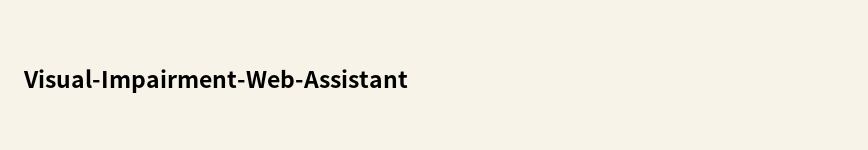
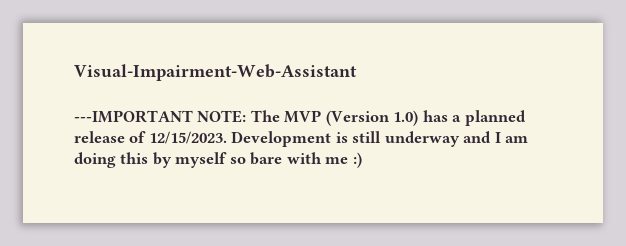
+ ---IMPORTANT NOTE: The MVP (Version 1.0) has a planned release of 12/15/2023. Development is still underway and I am doing this by myself so bare with me :)

